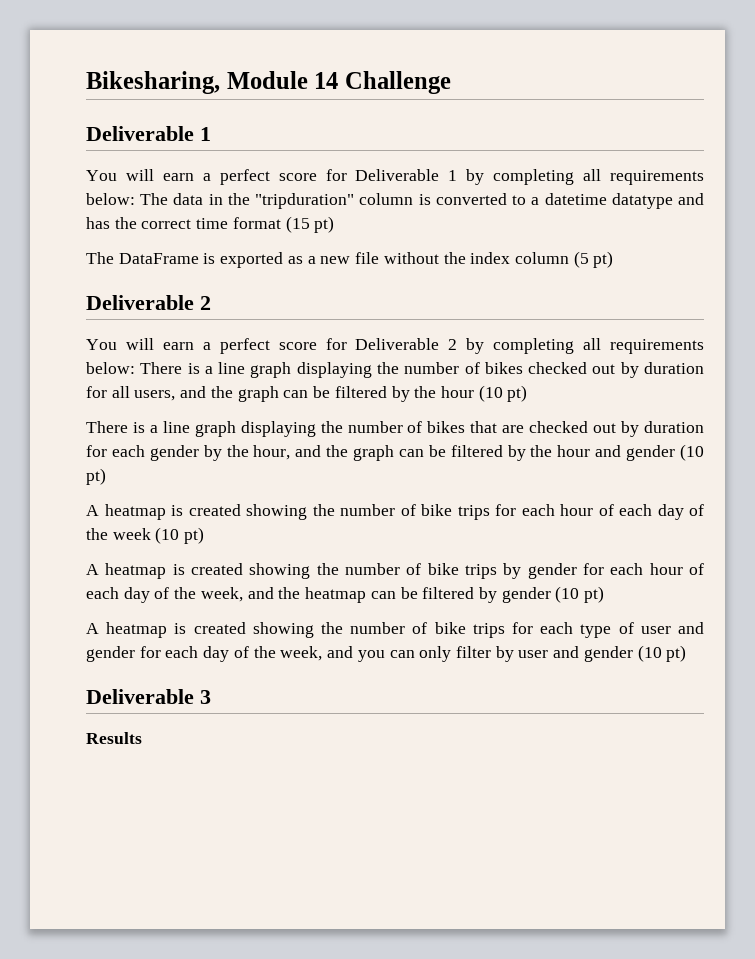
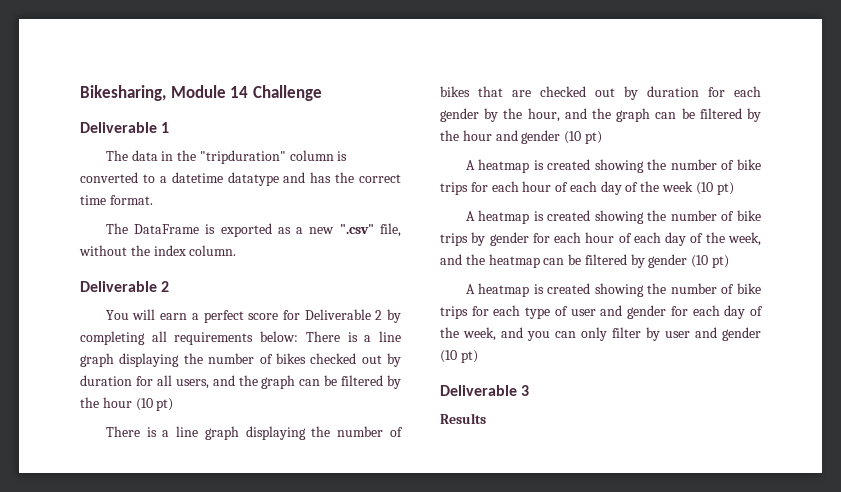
- You will earn a perfect score for Deliverable 1 by completing all requirements below: The data in the "tripduration" column is converted to a datetime datatype and has the correct time format (15 pt)
+ The data in the "tripduration" column is converted to a datetime datatype and has the correct time format.
- The DataFrame is exported as a new file without the index column (5 pt)
+ The DataFrame is exported as a new ".csv" file, without the index column.

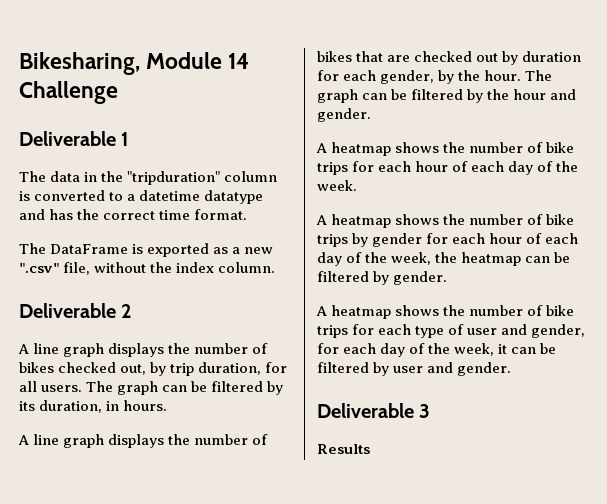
- You will earn a perfect score for Deliverable 2 by completing all requirements below: There is a line graph displaying the number of bikes checked out by duration for all users, and the graph can be filtered by the hour (10 pt)
- There is a line graph displaying the number of bikes that are checked out by duration for each gender by the hour, and the graph can be filtered by the hour and gender (10 pt)
- A heatmap is created showing the number of bike trips for each hour of each day of the week (10 pt)
- A heatmap is created showing the number of bike trips by gender for each hour of each day of the week, and the heatmap can be filtered by gender (10 pt)
- A heatmap is created showing the number of bike trips for each type of user and gender for each day of the week, and you can only filter by user and gender (10 pt)
+ A line graph displays the number of bikes checked out, by trip duration, for all users. The graph can be filtered by its duration, in hours.
+ A line graph displays the number of bikes that are checked out by duration for each gender, by the hour. The graph can be filtered by the hour and gender.
+ A heatmap shows the number of bike trips for each hour of each day of the week.
+ A heatmap shows the number of bike trips by gender for each hour of each day of the week, the heatmap can be filtered by gender.
+ A heatmap shows the number of bike trips for each type of user and gender, for each day of the week, it can be filtered by user and gender.

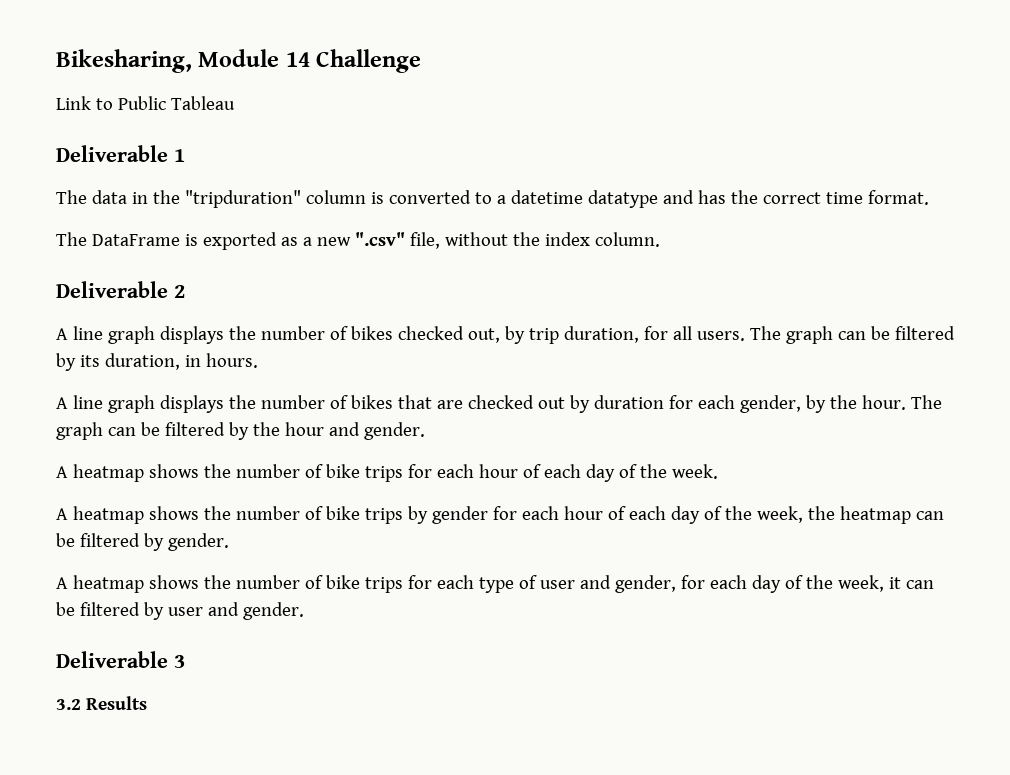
+ Link to Public Tableau
- Results
+ 3.2 Results

